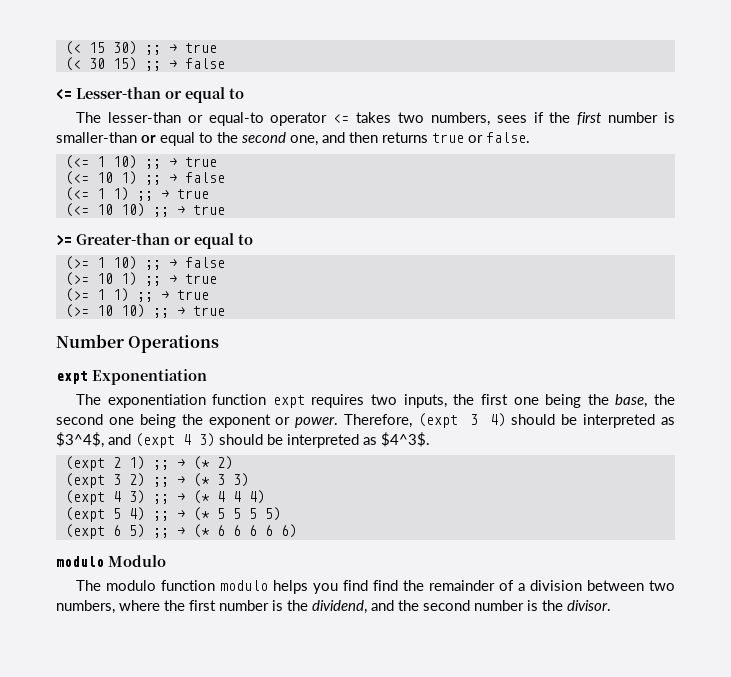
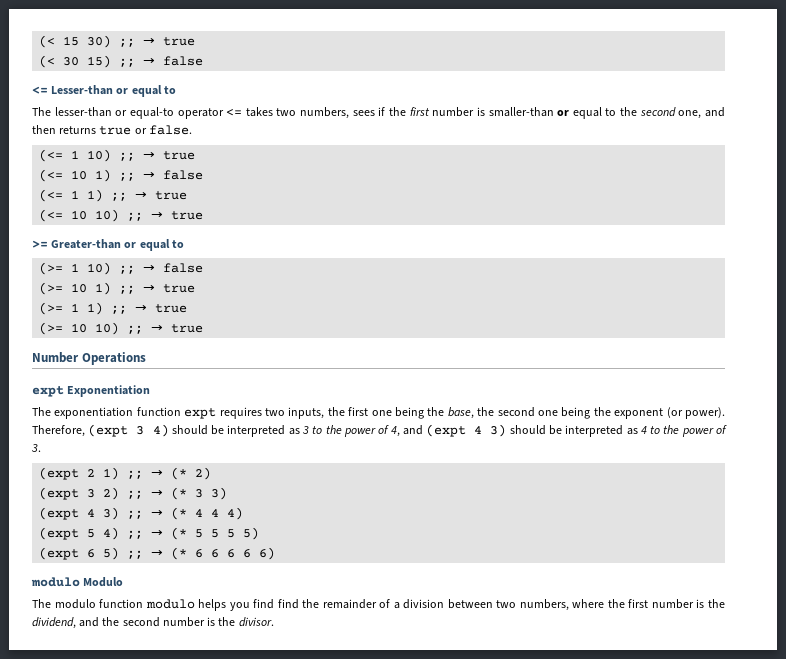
- The exponentiation function expt requires two inputs, the first one being the base, the second one being the exponent or power.
+ The exponentiation function expt requires two inputs, the first one being the base, the second one being the exponent (or power).
- Therefore, (expt 3 4) should be interpreted as $3^4$, and (expt 4 3) should be interpreted as $4^3$.
+ Therefore, (expt 3 4) should be interpreted as 3 to the power of 4, and (expt 4 3) should be interpreted as 4 to the power of 3.

